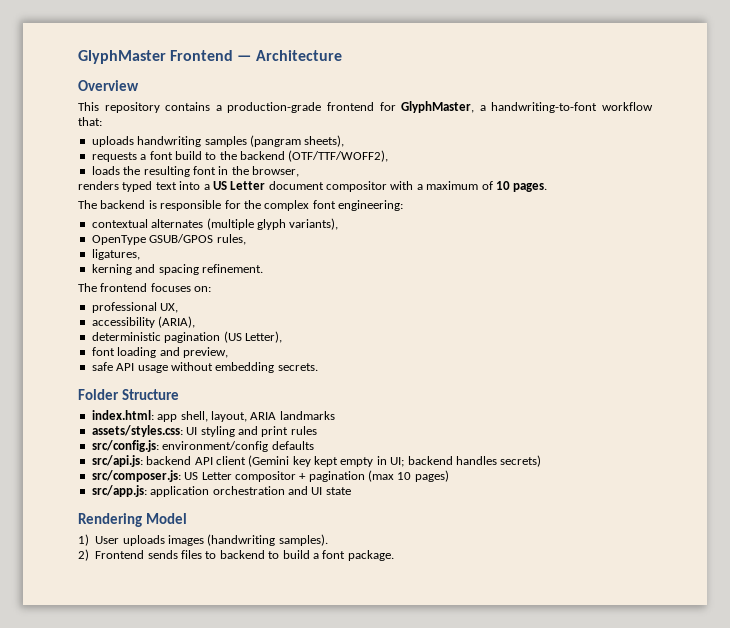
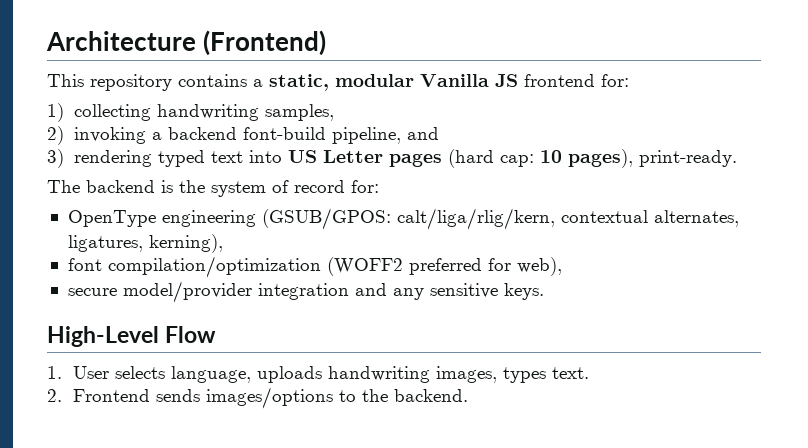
- GlyphMaster Frontend — Architecture
- Overview
+ Architecture (Frontend)
- This repository contains a production-grade frontend for GlyphMaster, a handwriting-to-font workflow that:
- uploads handwriting samples (pangram sheets),
- requests a font build to the backend (OTF/TTF/WOFF2),
- loads the resulting font in the browser,
- renders typed text into a US Letter document compositor with a maximum of 10 pages.
- The backend is responsible for the complex font engineering:
- contextual alternates (multiple glyph variants),
- OpenType GSUB/GPOS rules,
- ligatures,
- kerning and spacing refinement.
- The frontend focuses on:
- professional UX,
- accessibility (ARIA),
- deterministic pagination (US Letter),
- font loading and preview,
- safe API usage without embedding secrets.
- Folder Structure
- index.html: app shell, layout, ARIA landmarks
- assets/styles.css: UI styling and print rules
- src/config.js: environment/config defaults
- src/api.js: backend API client (Gemini key kept empty in UI; backend handles secrets)
- src/composer.js: US Letter compositor + pagination (max 10 pages)
- src/app.js: application orchestration and UI state
- Rendering Model
- 1) User uploads images (handwriting samples).
- 2) Frontend sends files to backend to build a font package.
+ This repository contains a static, modular Vanilla JS frontend for:
+ 1) collecting handwriting samples,
+ 2) invoking a backend font-build pipeline, and
+ 3) rendering typed text into US Letter pages (hard cap: 10 pages), print-ready.
+ The backend is the system of record for:
+ OpenType engineering (GSUB/GPOS: calt/liga/rlig/kern, contextual alternates, ligatures, kerning),
+ font compilation/optimization (WOFF2 preferred for web),
+ secure model/provider integration and any sensitive keys.
+ High-Level Flow
+ 1. User selects language, uploads handwriting images, types text.
+ 2. Frontend sends images/options to the backend.

